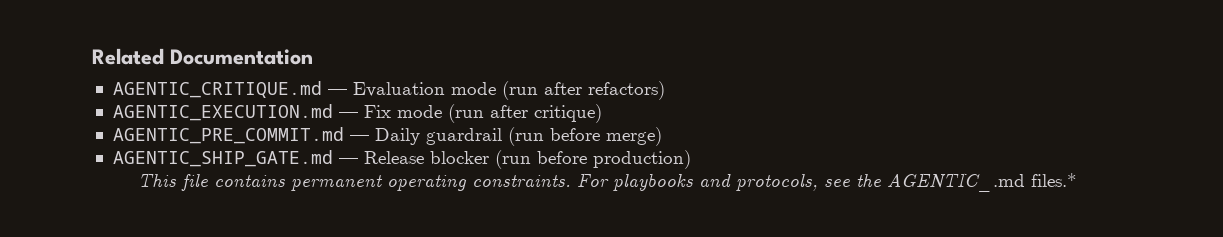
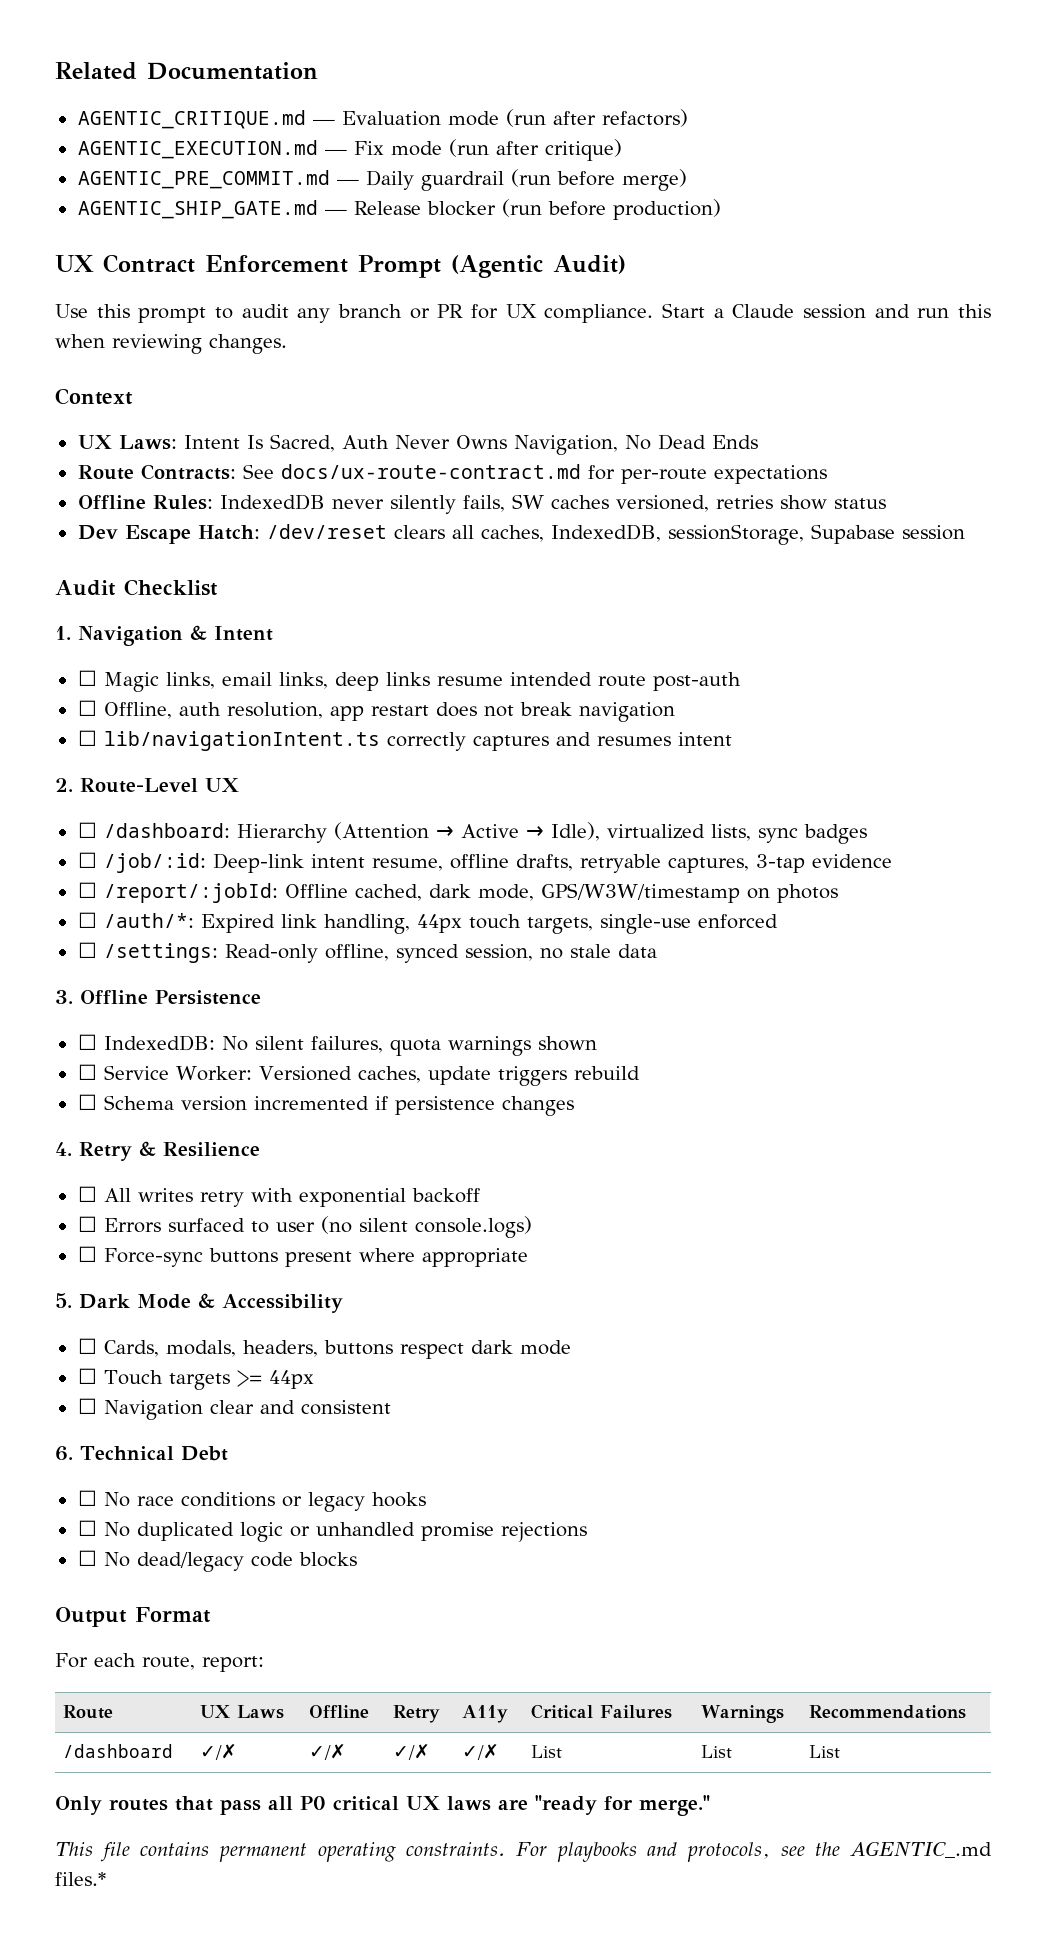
+ UX Contract Enforcement Prompt (Agentic Audit)
+ Use this prompt to audit any branch or PR for UX compliance. Start a Claude session and run this when reviewing changes.
+ Context
+ UX Laws: Intent Is Sacred, Auth Never Owns Navigation, No Dead Ends
+ Route Contracts: See docs/ux-route-contract.md for per-route expectations
+ Offline Rules: IndexedDB never silently fails, SW caches versioned, retries show status
+ Dev Escape Hatch: /dev/reset clears all caches, IndexedDB, sessionStorage, Supabase session
+ Audit Checklist
+ 1. Navigation & Intent
+ ☐ Magic links, email links, deep links resume intended route post-auth
+ ☐ Offline, auth resolution, app restart does not break navigation
+ ☐ lib/navigationIntent.ts correctly captures and resumes intent
+ 2. Route-Level UX
+ ☐ /dashboard: Hierarchy (Attention → Active → Idle), virtualized lists, sync badges
+ ☐ /job/:id: Deep-link intent resume, offline drafts, retryable captures, 3-tap evidence
+ ☐ /report/:jobId: Offline cached, dark mode, GPS/W3W/timestamp on photos
+ ☐ /auth/*: Expired link handling, 44px touch targets, single-use enforced
+ ☐ /settings: Read-only offline, synced session, no stale data
+ 3. Offline Persistence
+ ☐ IndexedDB: No silent failures, quota warnings shown
+ ☐ Service Worker: Versioned caches, update triggers rebuild
+ ☐ Schema version incremented if persistence changes
+ 4. Retry & Resilience
+ ☐ All writes retry with exponential backoff
+ ☐ Errors surfaced to user (no silent console.logs)
+ ☐ Force-sync buttons present where appropriate
+ 5. Dark Mode & Accessibility
+ ☐ Cards, modals, headers, buttons respect dark mode
+ ☐ Touch targets >= 44px
+ ☐ Navigation clear and consistent
+ 6. Technical Debt
+ ☐ No race conditions or legacy hooks
+ ☐ No duplicated logic or unhandled promise rejections
+ ☐ No dead/legacy code blocks
+ Output Format
+ For each route, report:
+ Route | UX Laws | Offline | Retry | A11y | Critical Failures | Warnings | Recommendations
+ /dashboard | ✓/✗ | ✓/✗ | ✓/✗ | ✓/✗ | List | List | List
+ Only routes that pass all P0 critical UX laws are "ready for merge."

